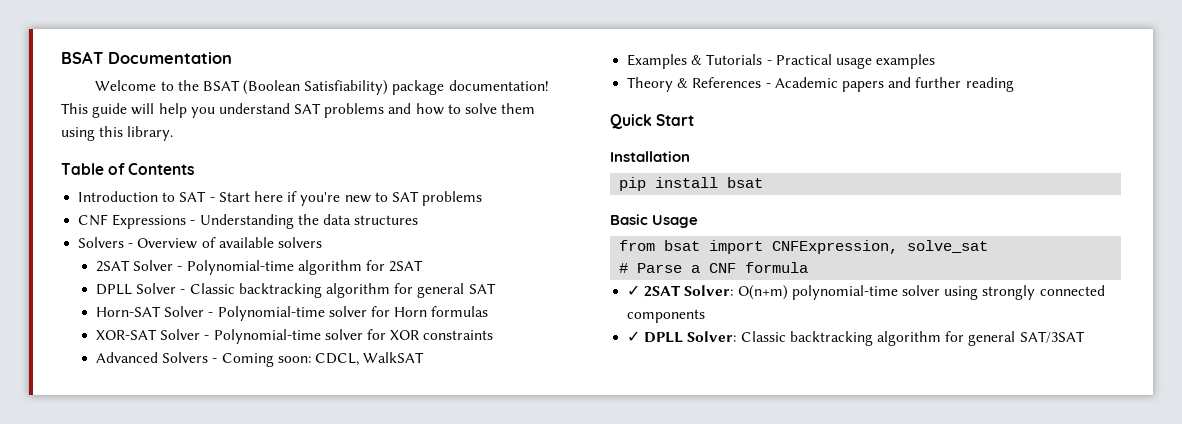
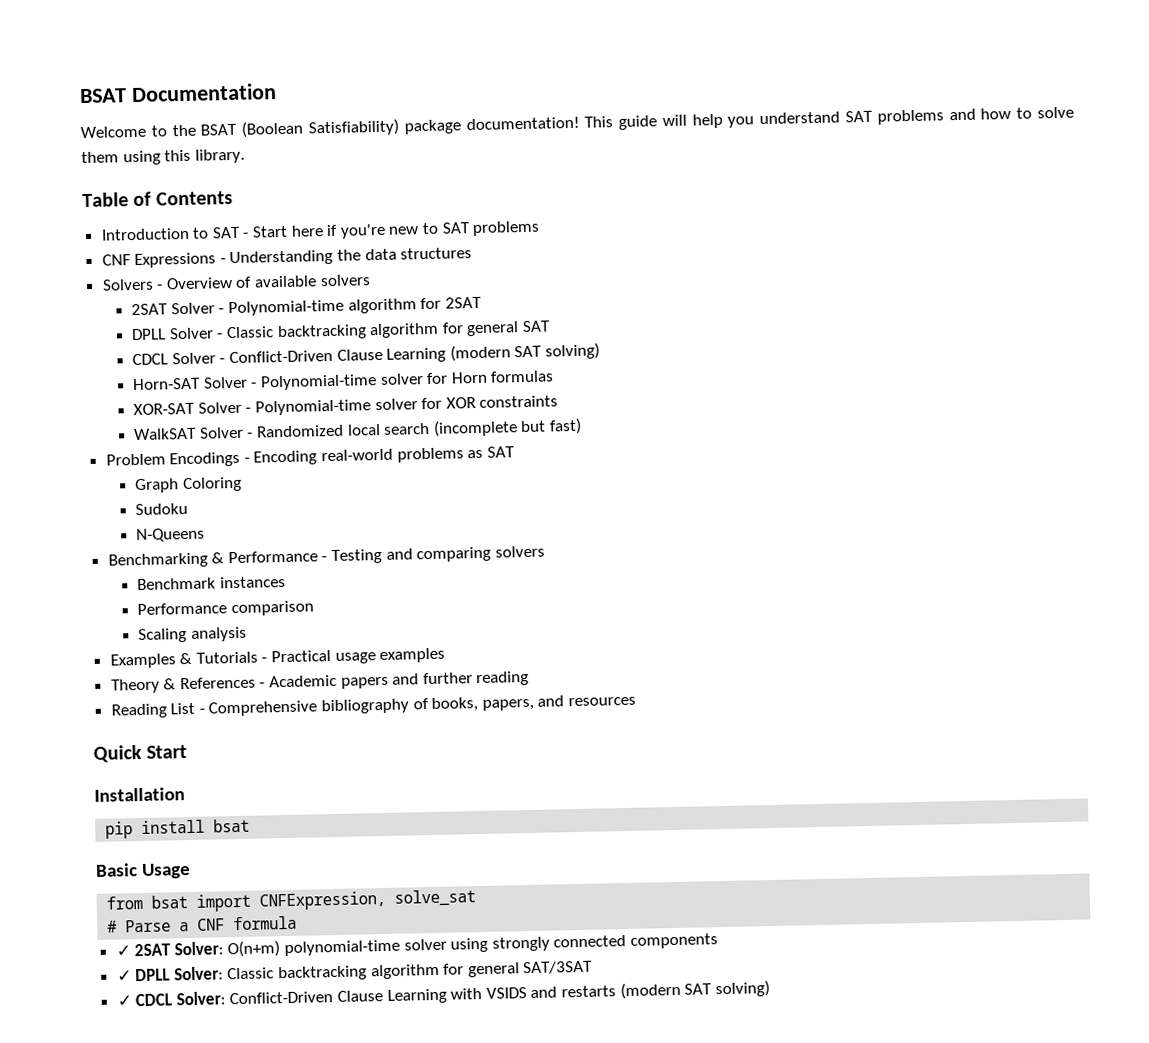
+ CDCL Solver - Conflict-Driven Clause Learning (modern SAT solving)
- Advanced Solvers - Coming soon: CDCL, WalkSAT
+ WalkSAT Solver - Randomized local search (incomplete but fast)
+ Problem Encodings - Encoding real-world problems as SAT
+ Graph Coloring
+ Sudoku
+ N-Queens
+ Benchmarking & Performance - Testing and comparing solvers
+ Benchmark instances
+ Performance comparison
+ Scaling analysis
+ Reading List - Comprehensive bibliography of books, papers, and resources
+ ✓ CDCL Solver: Conflict-Driven Clause Learning with VSIDS and restarts (modern SAT solving)

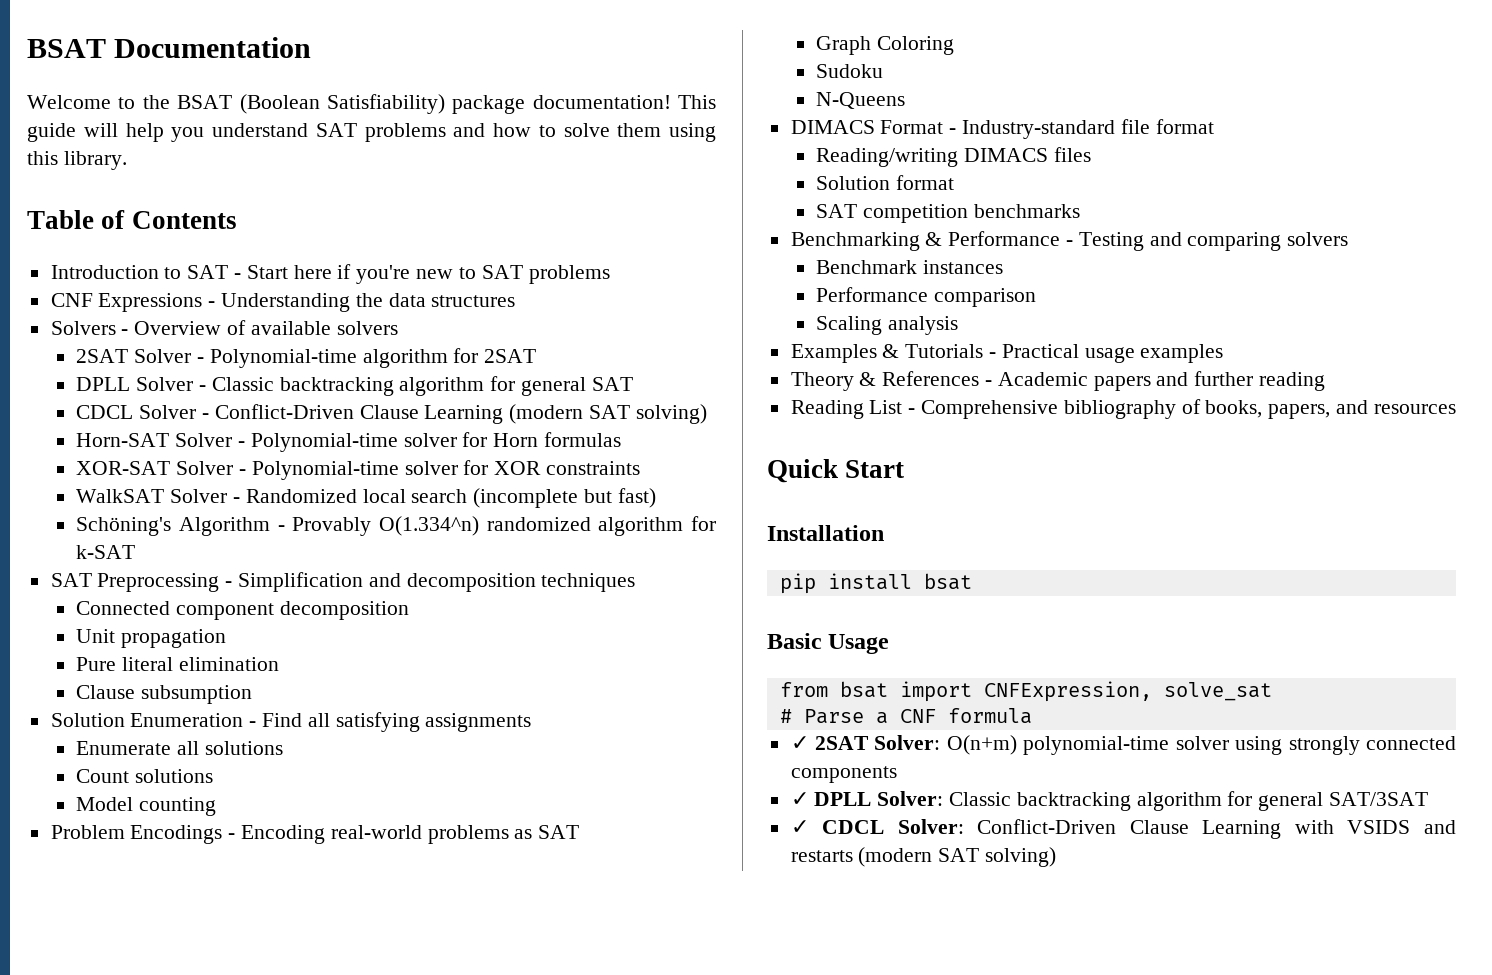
+ Schöning's Algorithm - Provably O(1.334^n) randomized algorithm for k-SAT
+ SAT Preprocessing - Simplification and decomposition techniques
+ Connected component decomposition
+ Unit propagation
+ Pure literal elimination
+ Clause subsumption
+ Solution Enumeration - Find all satisfying assignments
+ Enumerate all solutions
+ Count solutions
+ Model counting
+ DIMACS Format - Industry-standard file format
+ Reading/writing DIMACS files
+ Solution format
+ SAT competition benchmarks

